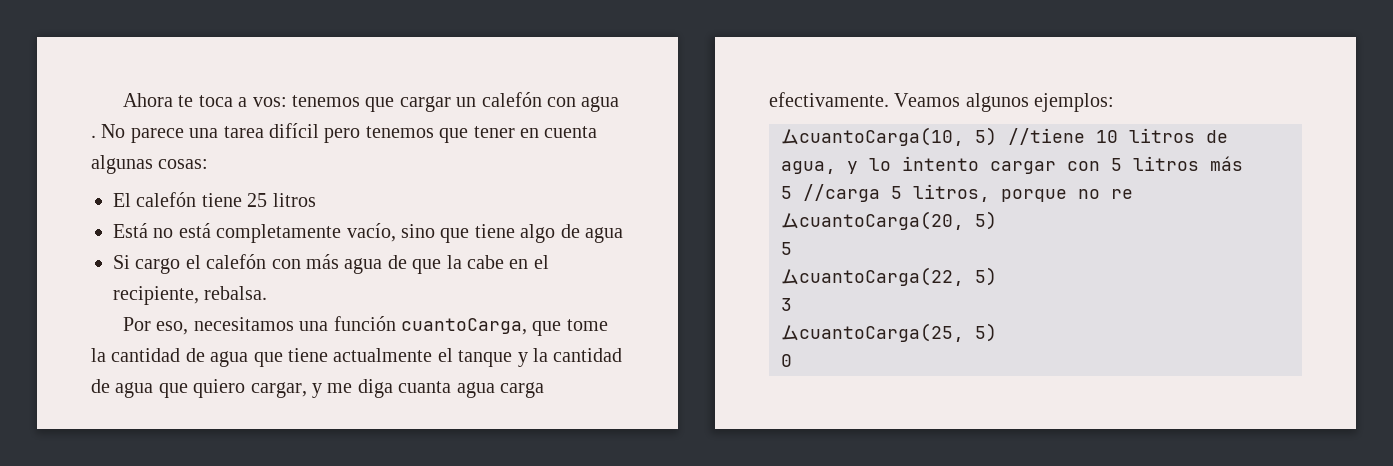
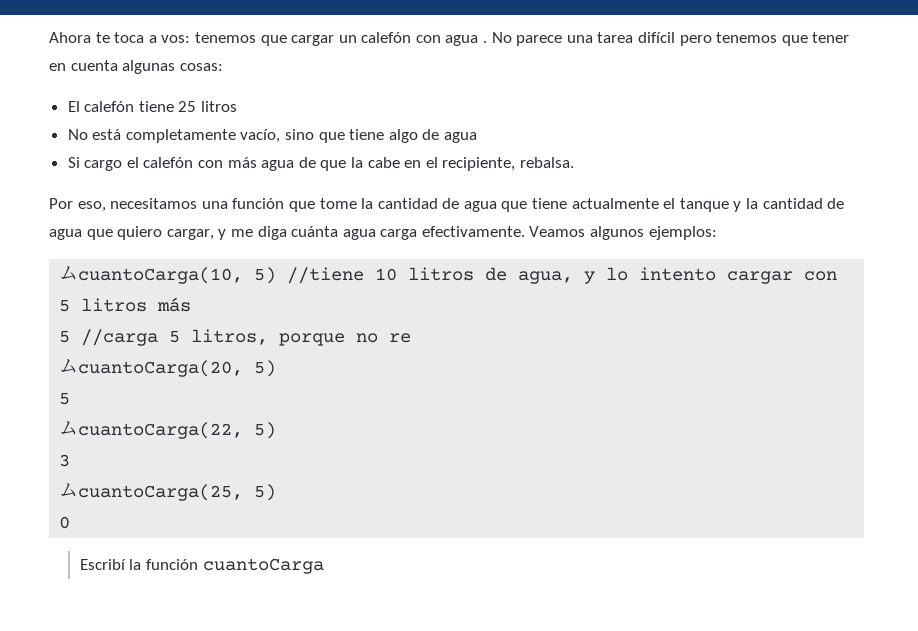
- Está no está completamente vacío, sino que tiene algo de agua
+ No está completamente vacío, sino que tiene algo de agua
- Por eso, necesitamos una función cuantoCarga, que tome la cantidad de agua que tiene actualmente el tanque y la cantidad de agua que quiero cargar, y me diga cuanta agua carga efectivamente.
+ Por eso, necesitamos una función que tome la cantidad de agua que tiene actualmente el tanque y la cantidad de agua que quiero cargar, y me diga cuánta agua carga efectivamente.
+ Escribí la función cuantoCarga

